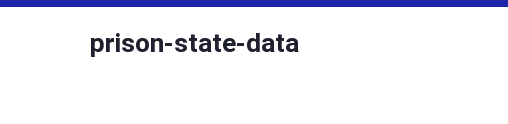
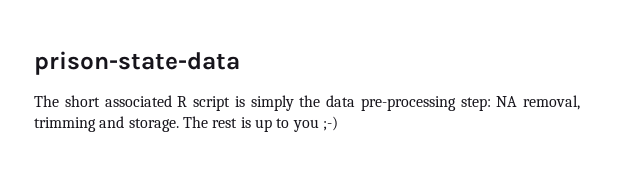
+ The short associated R script is simply the data pre-processing step: NA removal, trimming and storage. The rest is up to you ;-)

